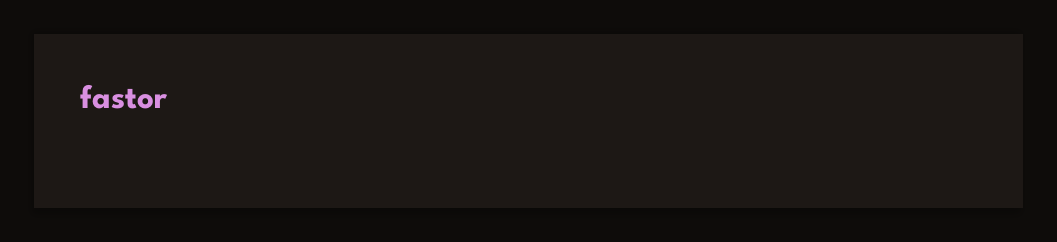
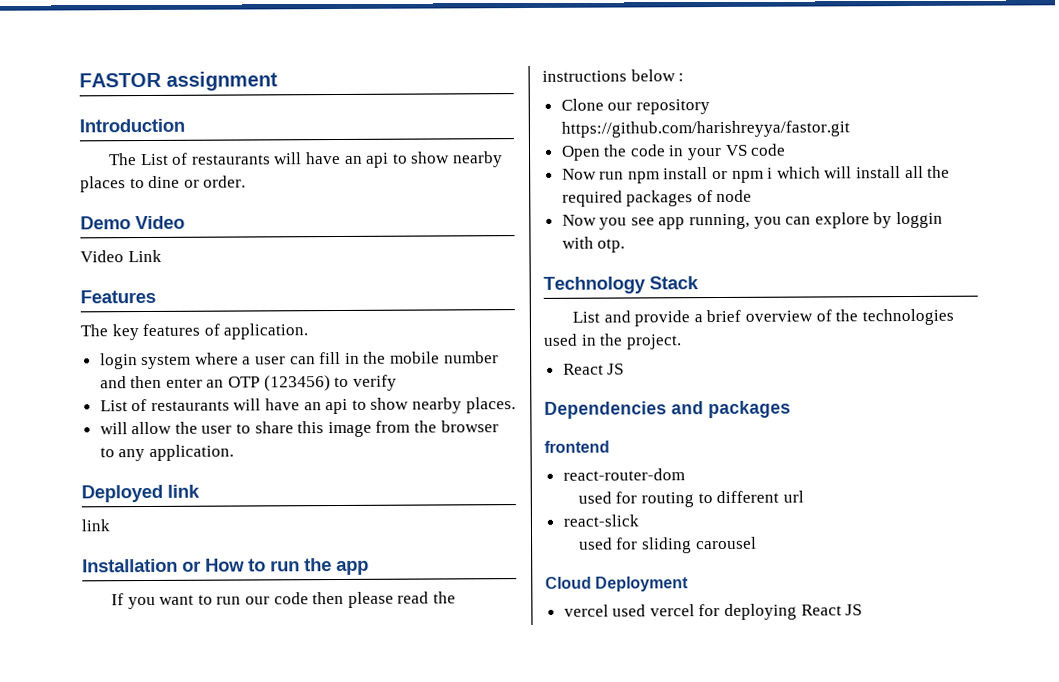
- fastor
+ FASTOR assignment
+ Introduction
+ The List of restaurants will have an api to show nearby places to dine or order.
+ Demo Video
+ Video Link
+ Features
+ The key features of application.
+ login system where a user can fill in the mobile number and then enter an OTP (123456) to verify
+ List of restaurants will have an api to show nearby places.
+ will allow the user to share this image from the browser to any application.
+ Deployed link
+ link
+ Installation or How to run the app
+ If you want to run our code then please read the instructions below :
+ Clone our repository https://github.com/harishreyya/fastor.git
+ Open the code in your VS code
+ Now run npm install or npm i which will install all the required packages of node
+ Now you see app running, you can explore by loggin with otp.
+ Technology Stack
+ List and provide a brief overview of the technologies used in the project.
+ React JS
+ Dependencies and packages
+ frontend
+ react-router-dom
+ used for routing to different url
+ react-slick
+ used for sliding carousel
+ Cloud Deployment
+ vercel used vercel for deploying React JS

